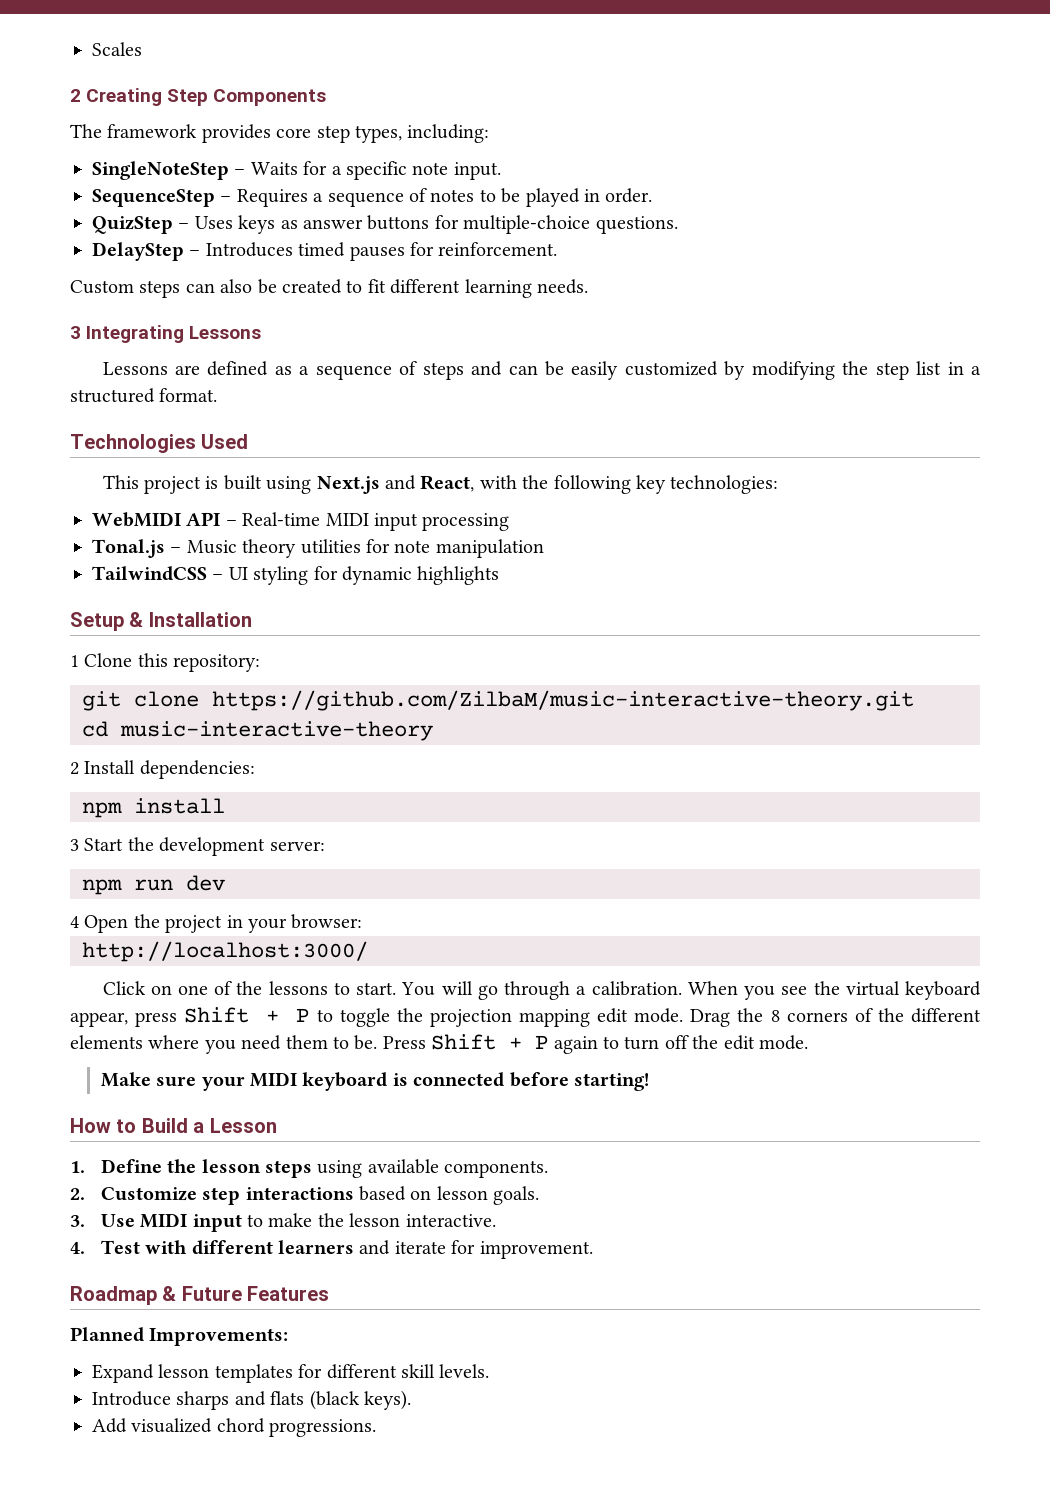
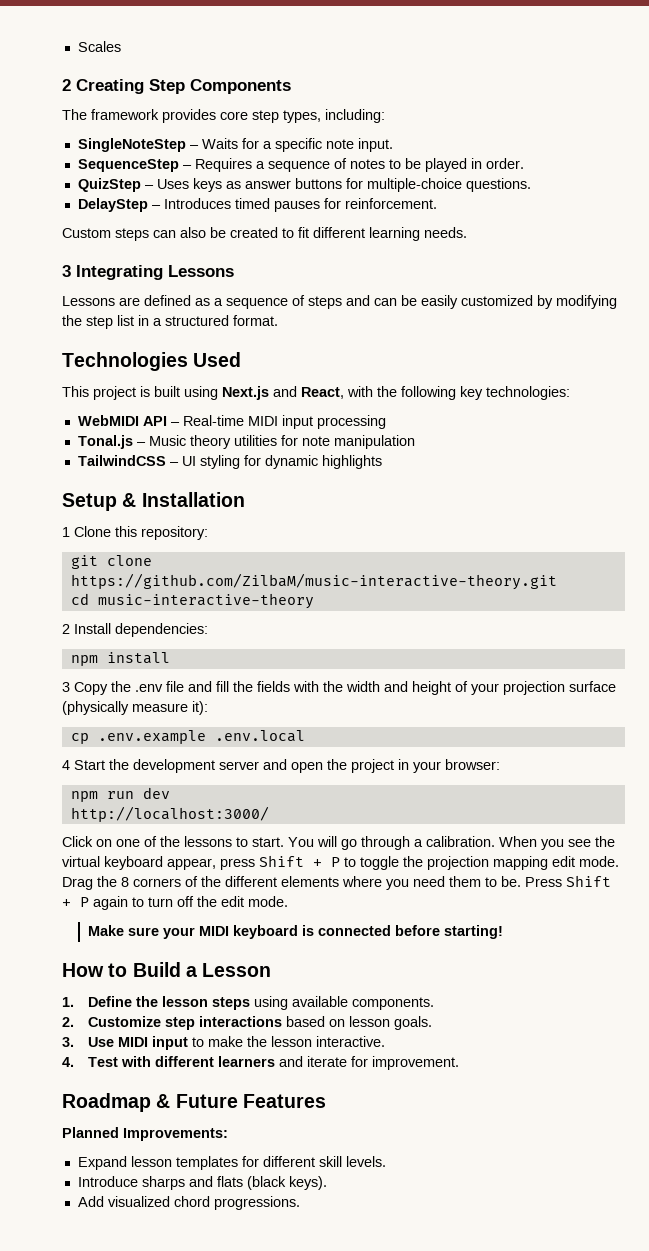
- 3 Start the development server:
- npm run dev
- 4 Open the project in your browser:
+ 3 Copy the .env file and fill the fields with the width and height of your projection surface (physically measure it):
+ cp .env.example .env.local
+ 4 Start the development server and open the project in your browser:
+ npm run dev

